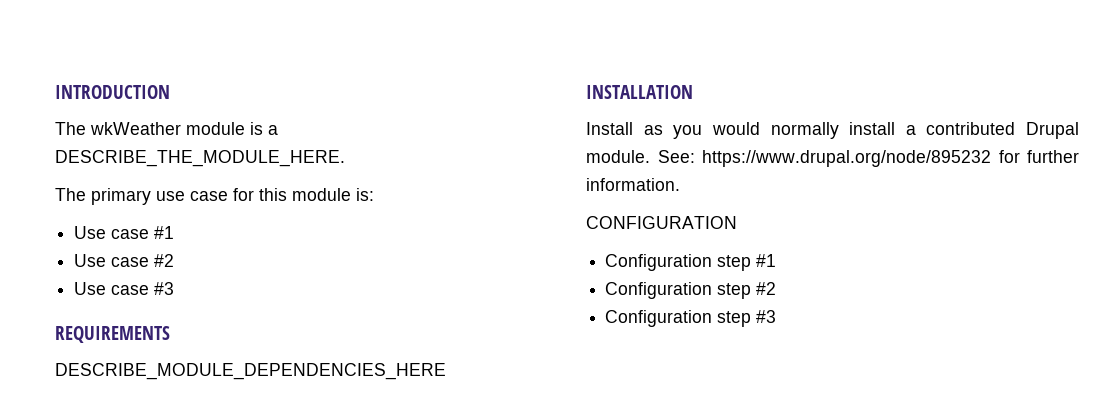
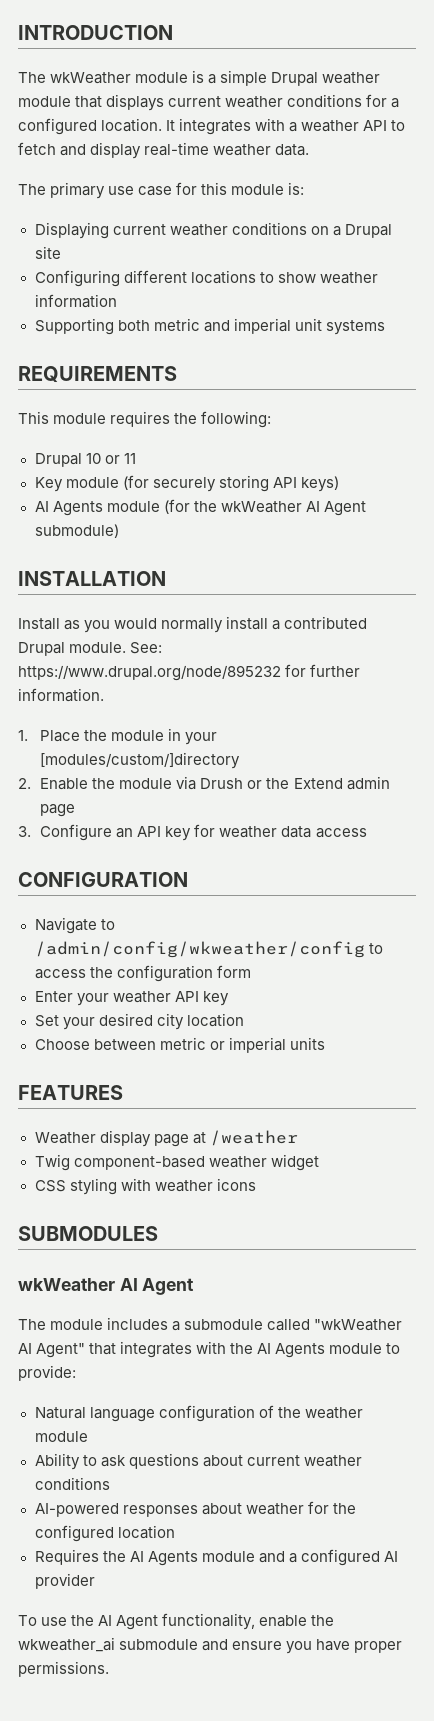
- The wkWeather module is a DESCRIBE_THE_MODULE_HERE.
+ The wkWeather module is a simple Drupal weather module that displays current weather conditions for a configured location. It integrates with a weather API to fetch and display real-time weather data.
- Use case #1
- Use case #2
- Use case #3
+ Displaying current weather conditions on a Drupal site
+ Configuring different locations to show weather information
+ Supporting both metric and imperial unit systems
  REQUIREMENTS
- DESCRIBE_MODULE_DEPENDENCIES_HERE
+ This module requires the following:
+ Drupal 10 or 11
+ Key module (for securely storing API keys)
+ AI Agents module (for the wkWeather AI Agent submodule)
+ 1. Place the module in your [modules/custom/]directory
+ 2. Enable the module via Drush or the Extend admin page
+ 3. Configure an API key for weather data access
  CONFIGURATION
- Configuration step #1
- Configuration step #2
- Configuration step #3
+ Navigate to /admin/config/wkweather/config to access the configuration form
+ Enter your weather API key
+ Set your desired city location
+ Choose between metric or imperial units
+ FEATURES
+ Weather display page at /weather
+ Twig component-based weather widget
+ CSS styling with weather icons
+ SUBMODULES
+ wkWeather AI Agent
+ The module includes a submodule called "wkWeather AI Agent" that integrates with the AI Agents module to provide:
+ Natural language configuration of the weather module
+ Ability to ask questions about current weather conditions
+ AI-powered responses about weather for the configured location
+ Requires the AI Agents module and a configured AI provider
+ To use the AI Agent functionality, enable the wkweather_ai submodule and ensure you have proper permissions.

